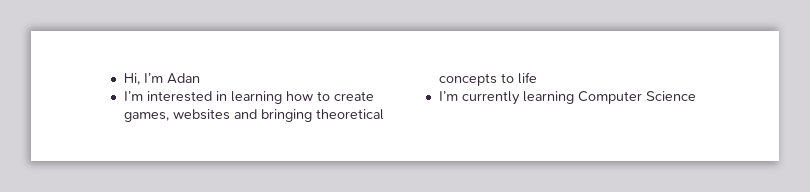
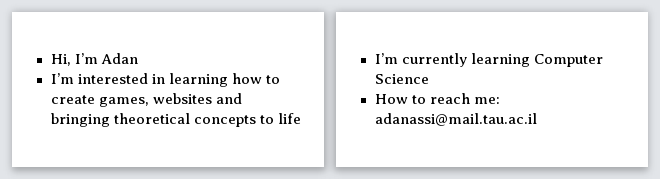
+ How to reach me: adanassi@mail.tau.ac.il

